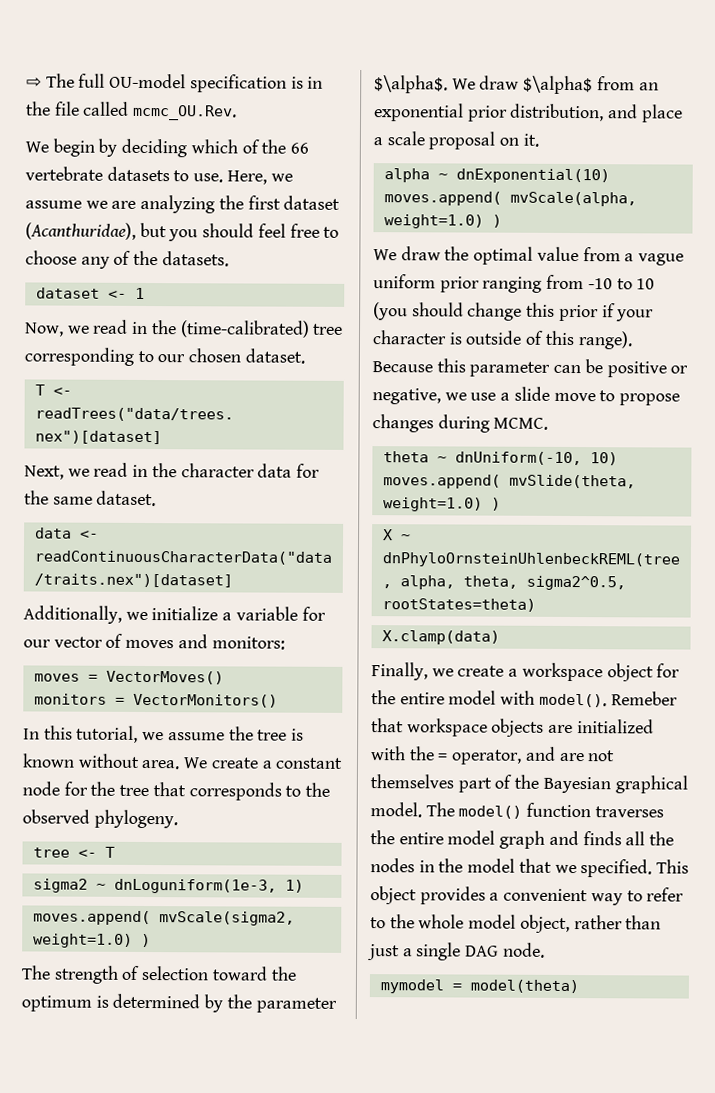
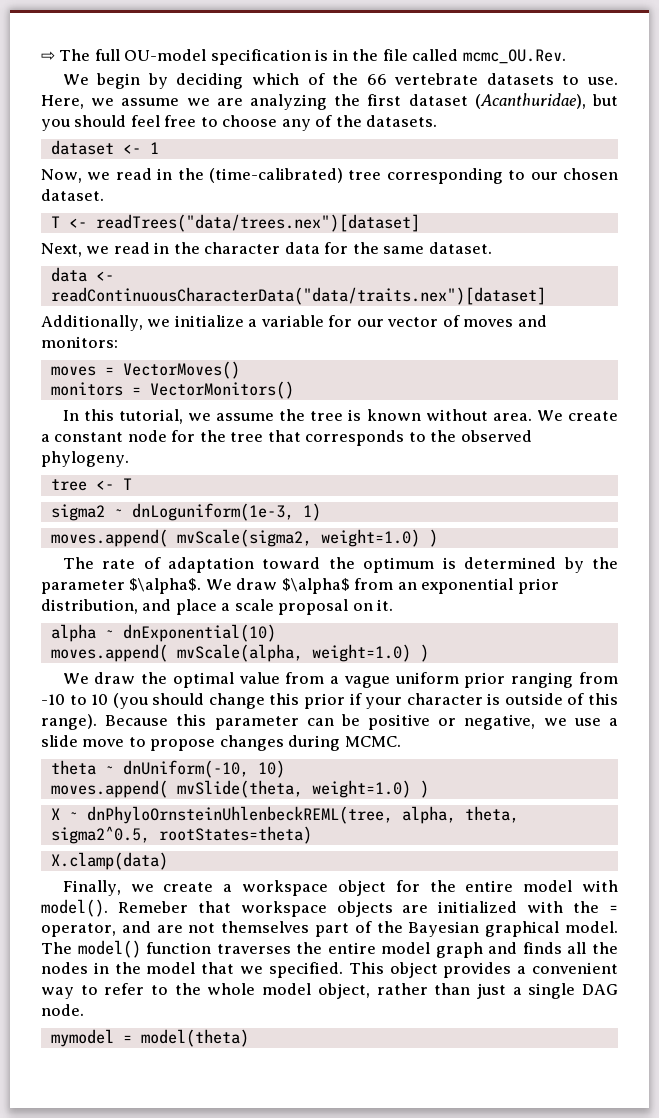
- The strength of selection toward the optimum is determined by the parameter $\alpha$.
+ The rate of adaptation toward the optimum is determined by the parameter $\alpha$.

